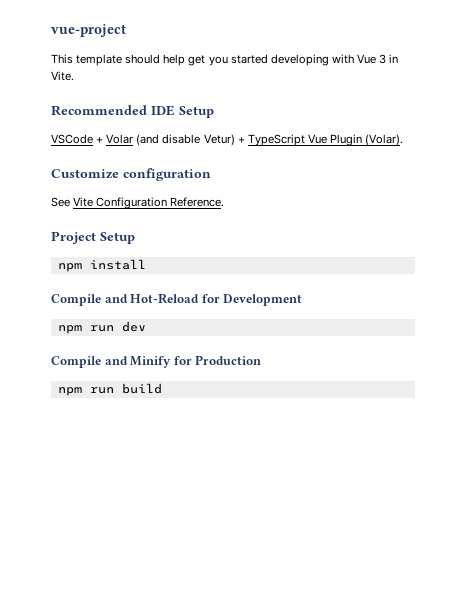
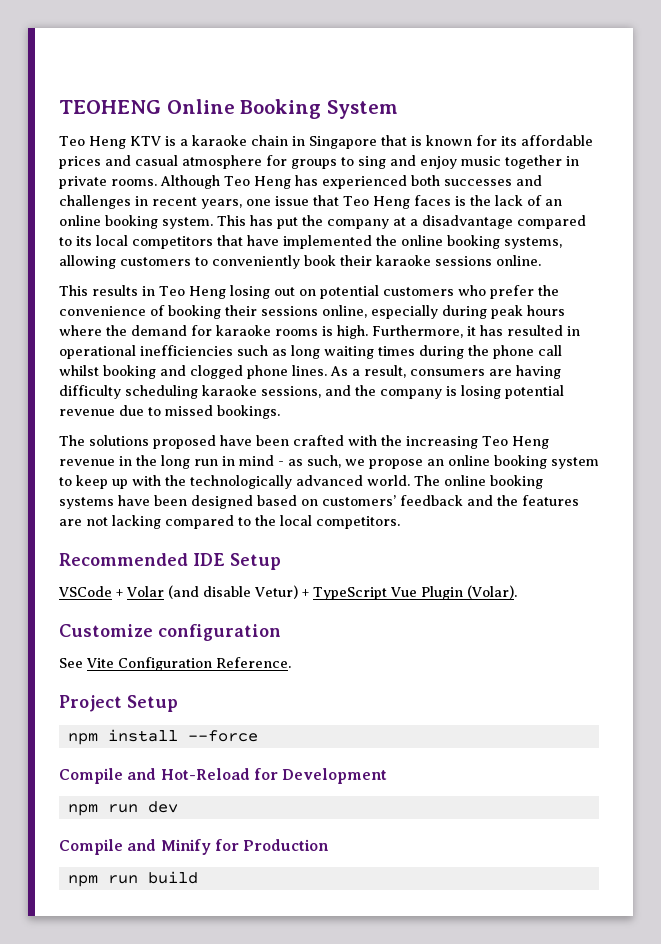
- vue-project
- This template should help get you started developing with Vue 3 in Vite.
+ TEOHENG Online Booking System
+ Teo Heng KTV is a karaoke chain in Singapore that is known for its affordable prices and casual atmosphere for groups to sing and enjoy music together in private rooms. Although Teo Heng has experienced both successes and challenges in recent years, one issue that Teo Heng faces is the lack of an online booking system. This has put the company at a disadvantage compared to its local competitors that have implemented the online booking systems, allowing customers to conveniently book their karaoke sessions online.
+ This results in Teo Heng losing out on potential customers who prefer the convenience of booking their sessions online, especially during peak hours where the demand for karaoke rooms is high. Furthermore, it has resulted in operational inefficiencies such as long waiting times during the phone call whilst booking and clogged phone lines. As a result, consumers are having difficulty scheduling karaoke sessions, and the company is losing potential revenue due to missed bookings.
+ The solutions proposed have been crafted with the increasing Teo Heng revenue in the long run in mind - as such, we propose an online booking system to keep up with the technologically advanced world. The online booking systems have been designed based on customers’ feedback and the features are not lacking compared to the local competitors.
- npm install
+ npm install --force

